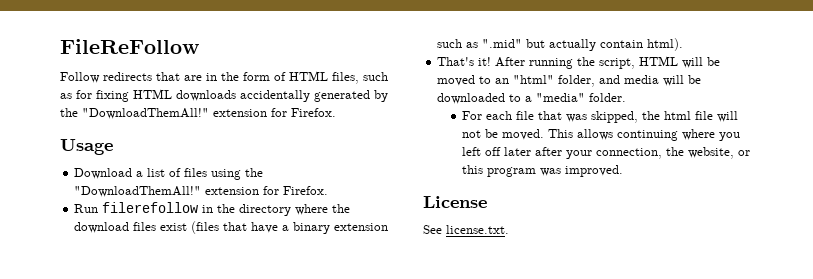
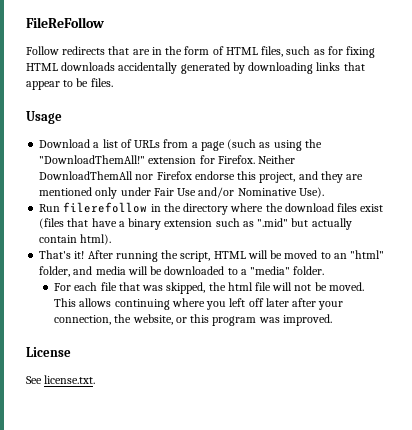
- Follow redirects that are in the form of HTML files, such as for fixing HTML downloads accidentally generated by the "DownloadThemAll!" extension for Firefox.
+ Follow redirects that are in the form of HTML files, such as for fixing HTML downloads accidentally generated by downloading links that appear to be files.
- Download a list of files using the "DownloadThemAll!" extension for Firefox.
+ Download a list of URLs from a page (such as using the "DownloadThemAll!" extension for Firefox. Neither DownloadThemAll nor Firefox endorse this project, and they are mentioned only under Fair Use and/or Nominative Use).

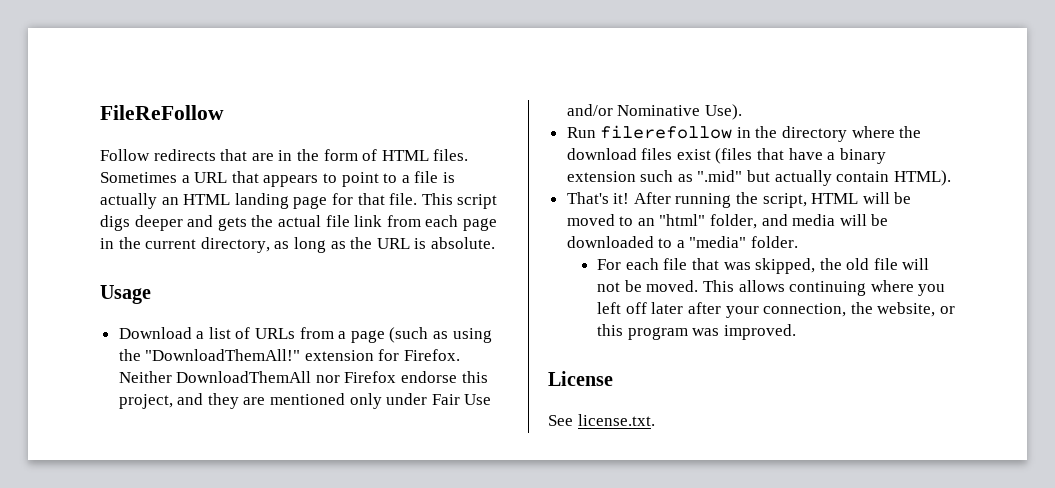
- Follow redirects that are in the form of HTML files, such as for fixing HTML downloads accidentally generated by downloading links that appear to be files.
+ Follow redirects that are in the form of HTML files. Sometimes a URL that appears to point to a file is actually an HTML landing page for that file. This script digs deeper and gets the actual file link from each page in the current directory, as long as the URL is absolute.
- Run filerefollow in the directory where the download files exist (files that have a binary extension such as ".mid" but actually contain html).
+ Run filerefollow in the directory where the download files exist (files that have a binary extension such as ".mid" but actually contain HTML).
- For each file that was skipped, the html file will not be moved.
+ For each file that was skipped, the old file will not be moved.

